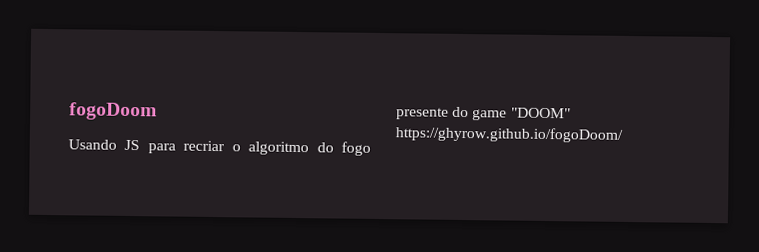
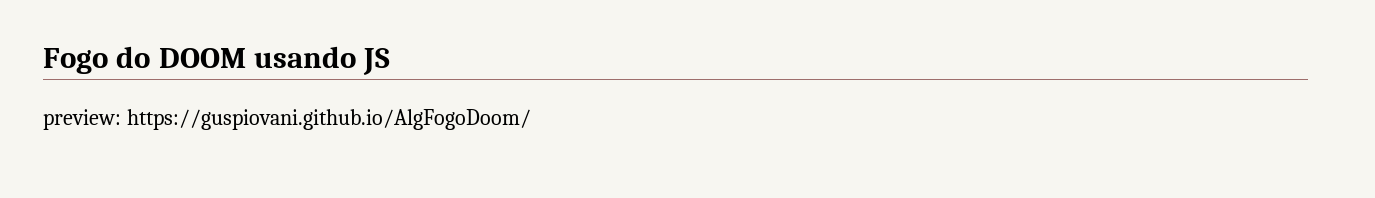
- fogoDoom
- Usando JS para recriar o algoritmo do fogo presente do game "DOOM" https://ghyrow.github.io/fogoDoom/
+ Fogo do DOOM usando JS
+ preview: https://guspiovani.github.io/AlgFogoDoom/

